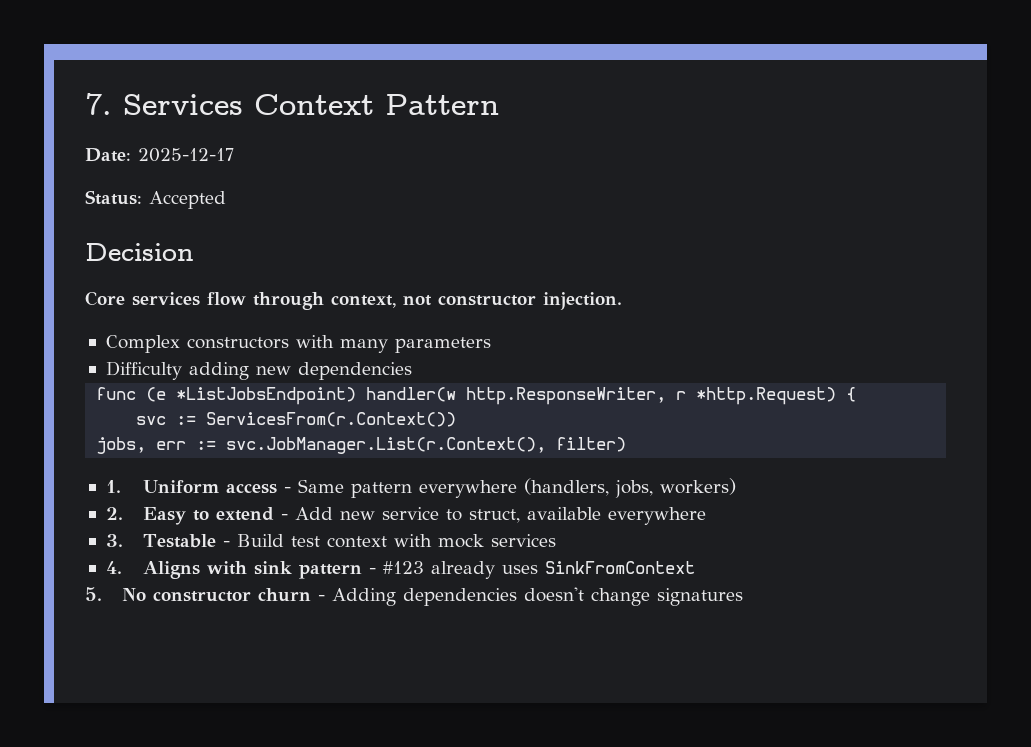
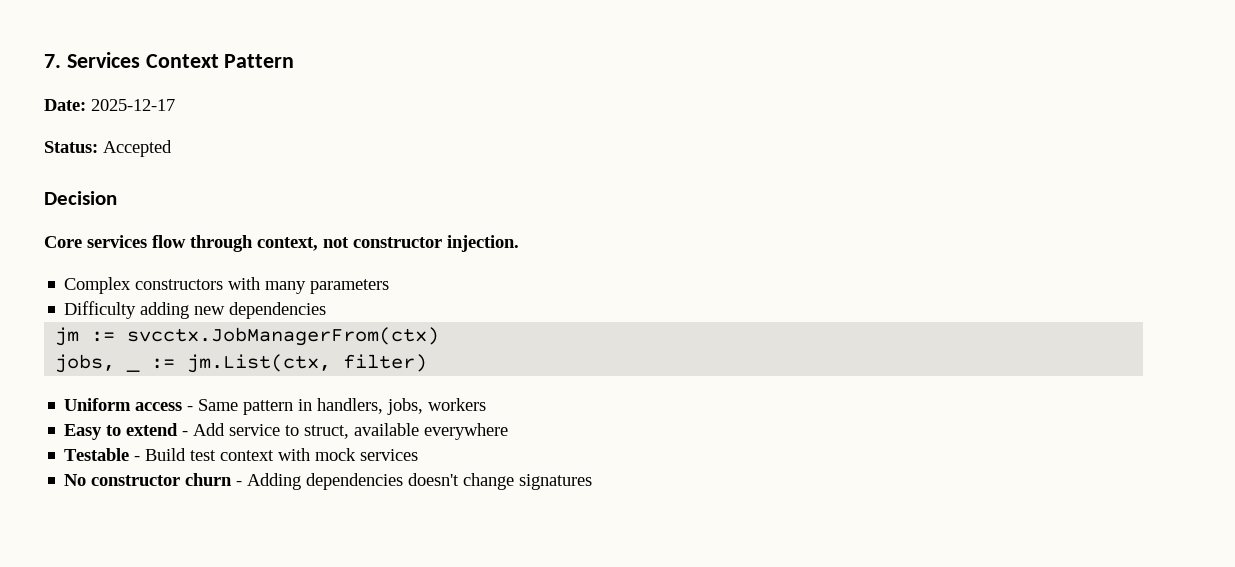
- func (e *ListJobsEndpoint) handler(w http.ResponseWriter, r *http.Request) {
- svc := ServicesFrom(r.Context())
- jobs, err := svc.JobManager.List(r.Context(), filter)
+ jm := svcctx.JobManagerFrom(ctx)
+ jobs, _ := jm.List(ctx, filter)
- 1. Uniform access - Same pattern everywhere (handlers, jobs, workers)
- 2. Easy to extend - Add new service to struct, available everywhere
+ Uniform access - Same pattern in handlers, jobs, workers
+ Easy to extend - Add service to struct, available everywhere
- 3. Testable - Build test context with mock services
+ Testable - Build test context with mock services
- 4. Aligns with sink pattern - #123 already uses SinkFromContext
- 5. No constructor churn - Adding dependencies doesn't change signatures
+ No constructor churn - Adding dependencies doesn't change signatures

